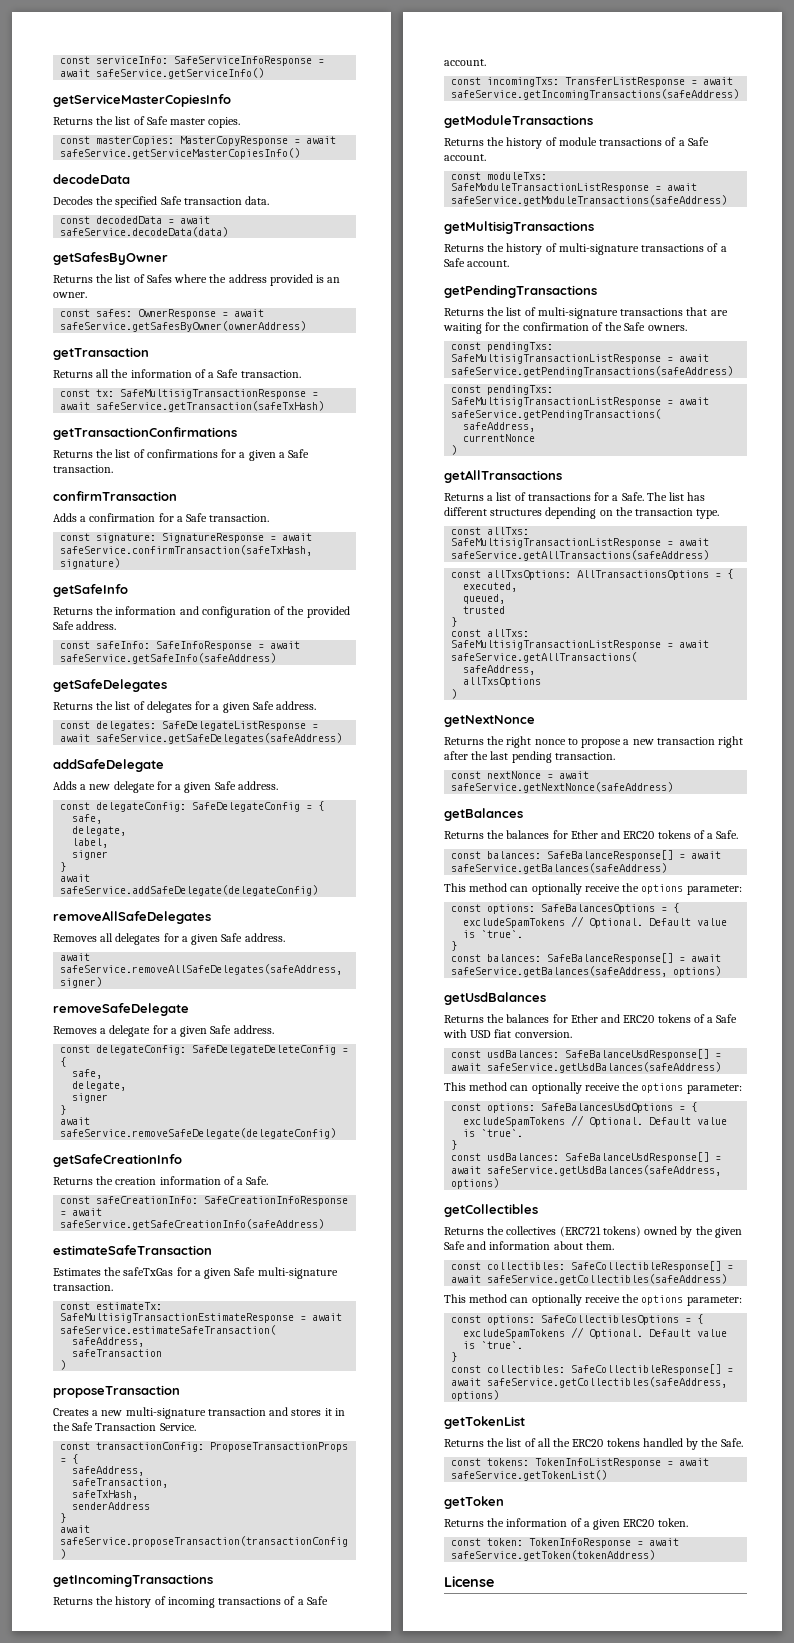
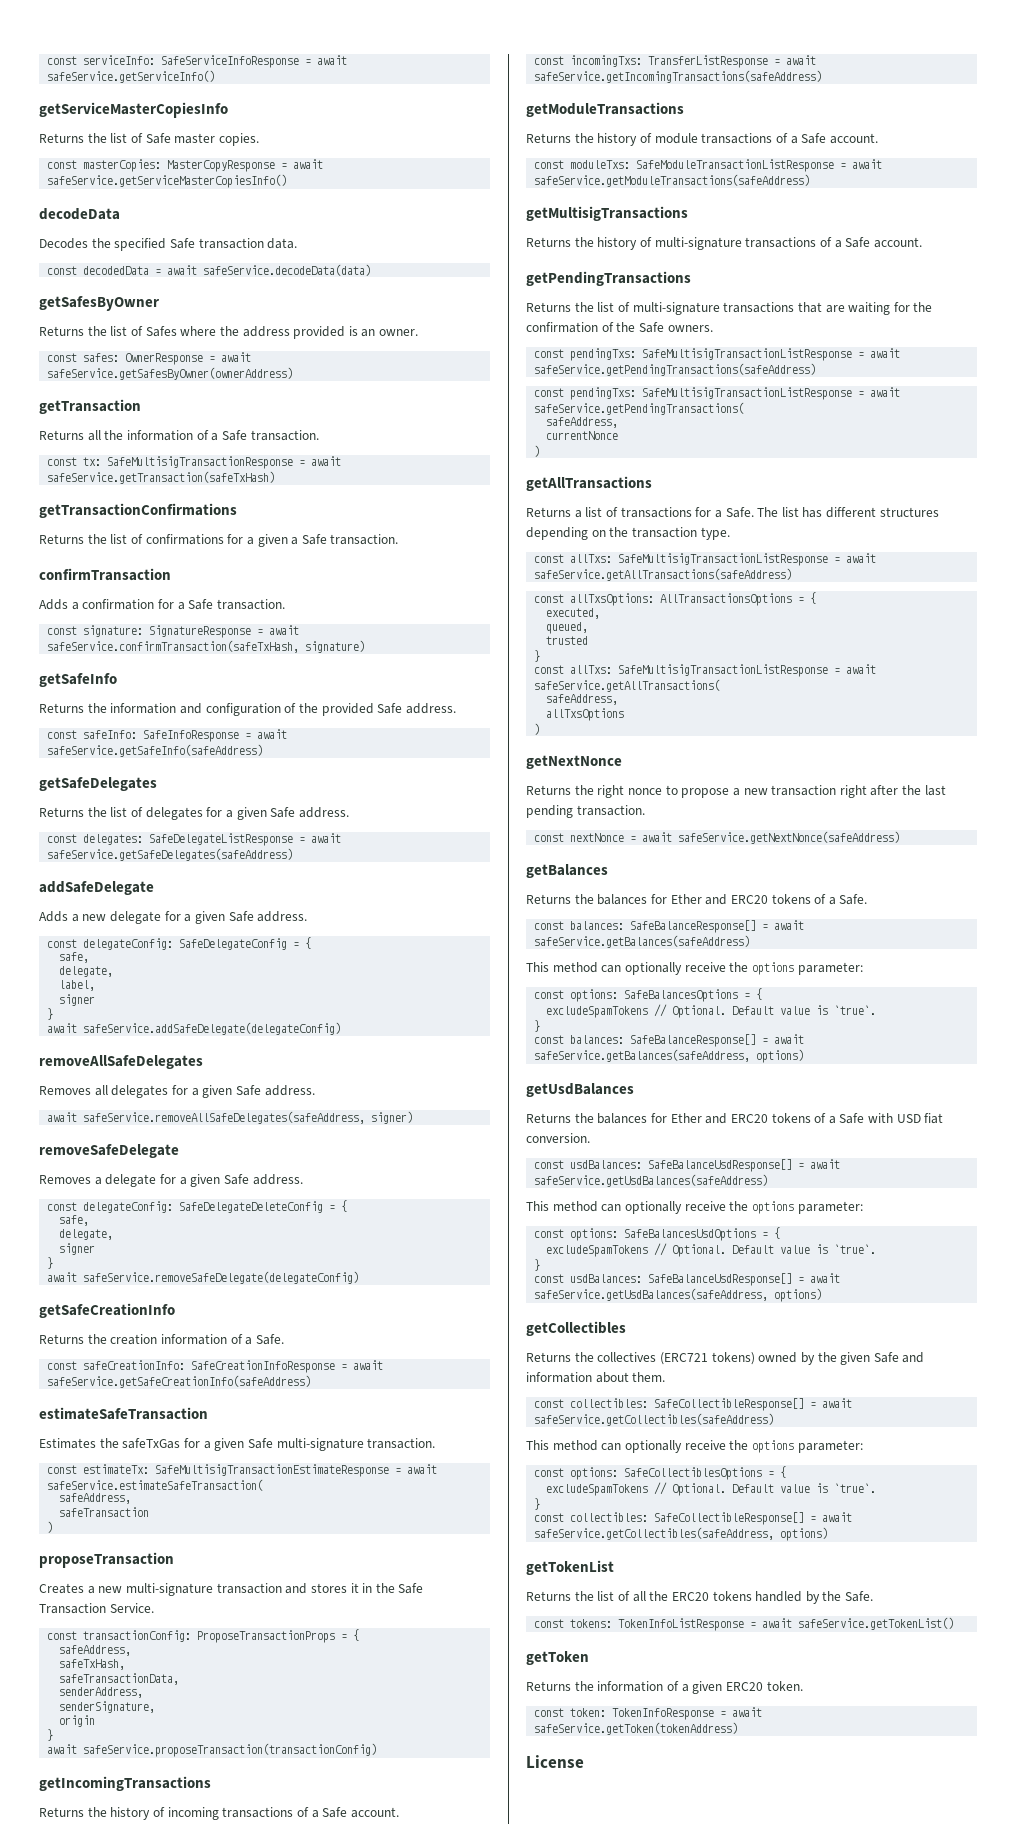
- safeTransaction,
- senderAddress
+ safeTransactionData,
+ senderAddress,
+ senderSignature,
+ origin

